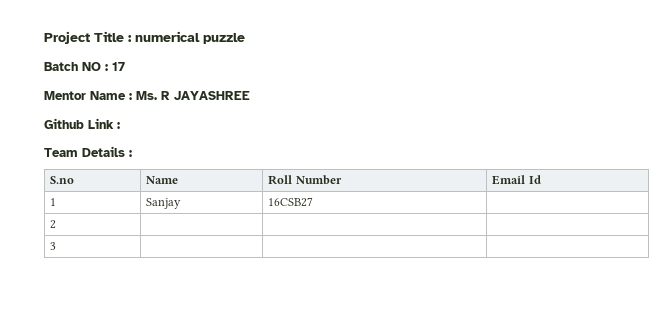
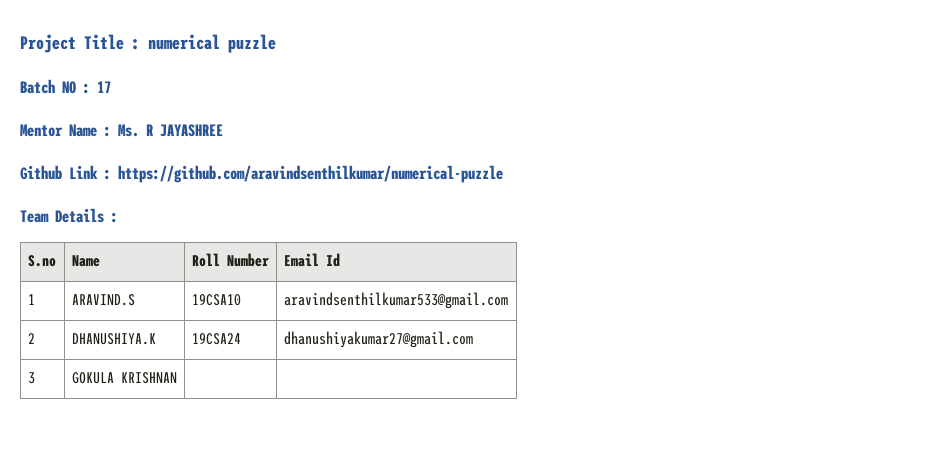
- Github Link :
+ Github Link : https://github.com/aravindsenthilkumar/numerical-puzzle
- 1 | Sanjay | 16CSB27 |
- 2 | | |
+ 1 | ARAVIND.S | 19CSA10 | aravindsenthilkumar533@gmail.com
+ 2 | DHANUSHIYA.K | 19CSA24 | dhanushiyakumar27@gmail.com
- 3 | | |
+ 3 | GOKULA KRISHNAN | |

